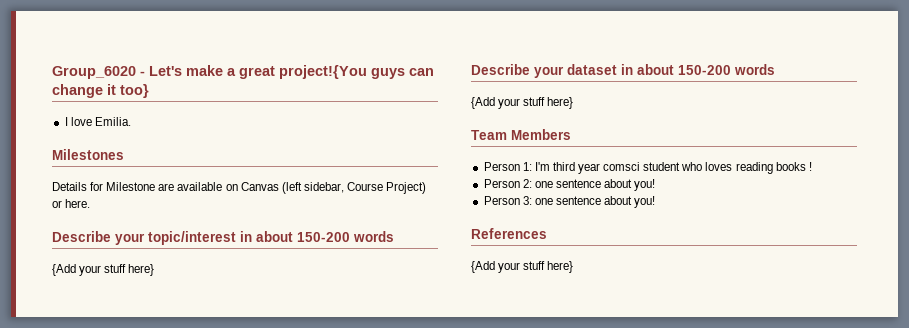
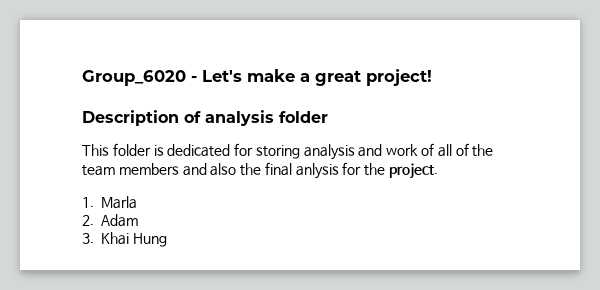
- Group_6020 - Let's make a great project!{You guys can change it too}
- I love Emilia.
- Milestones
- Details for Milestone are available on Canvas (left sidebar, Course Project) or here.
- Describe your topic/interest in about 150-200 words
- {Add your stuff here}
- Describe your dataset in about 150-200 words
- {Add your stuff here}
- Team Members
- Person 1: I'm third year comsci student who loves reading books !
- Person 2: one sentence about you!
- Person 3: one sentence about you!
- References
- {Add your stuff here}
+ Group_6020 - Let's make a great project!
+ Description of analysis folder
+ This folder is dedicated for storing analysis and work of all of the team members and also the final anlysis for the project.
+ 1. Marla
+ 2. Adam
+ 3. Khai Hung

